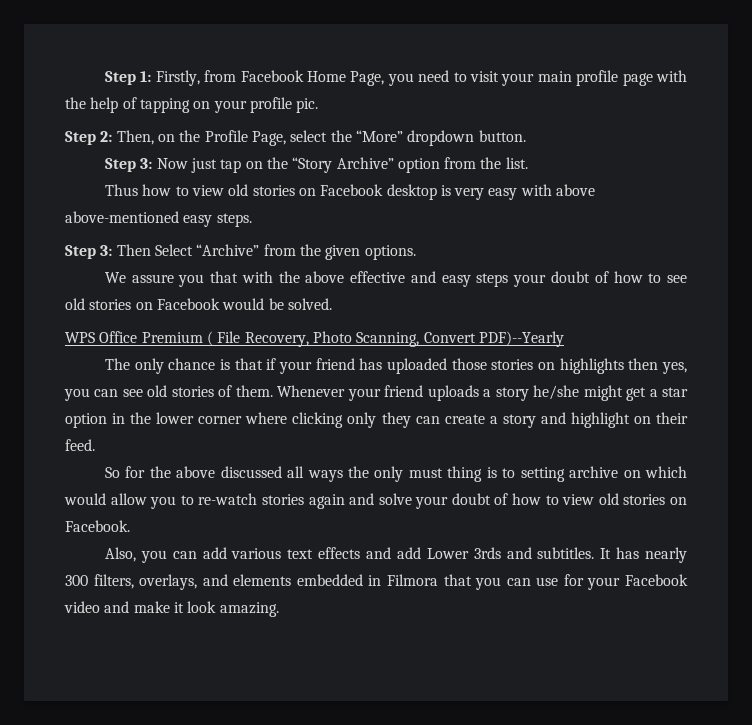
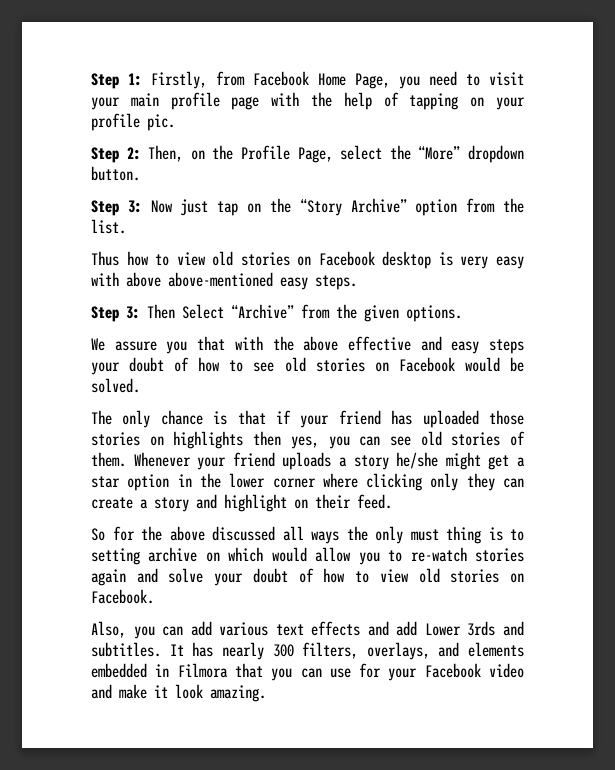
- WPS Office Premium ( File Recovery, Photo Scanning, Convert PDF)--Yearly

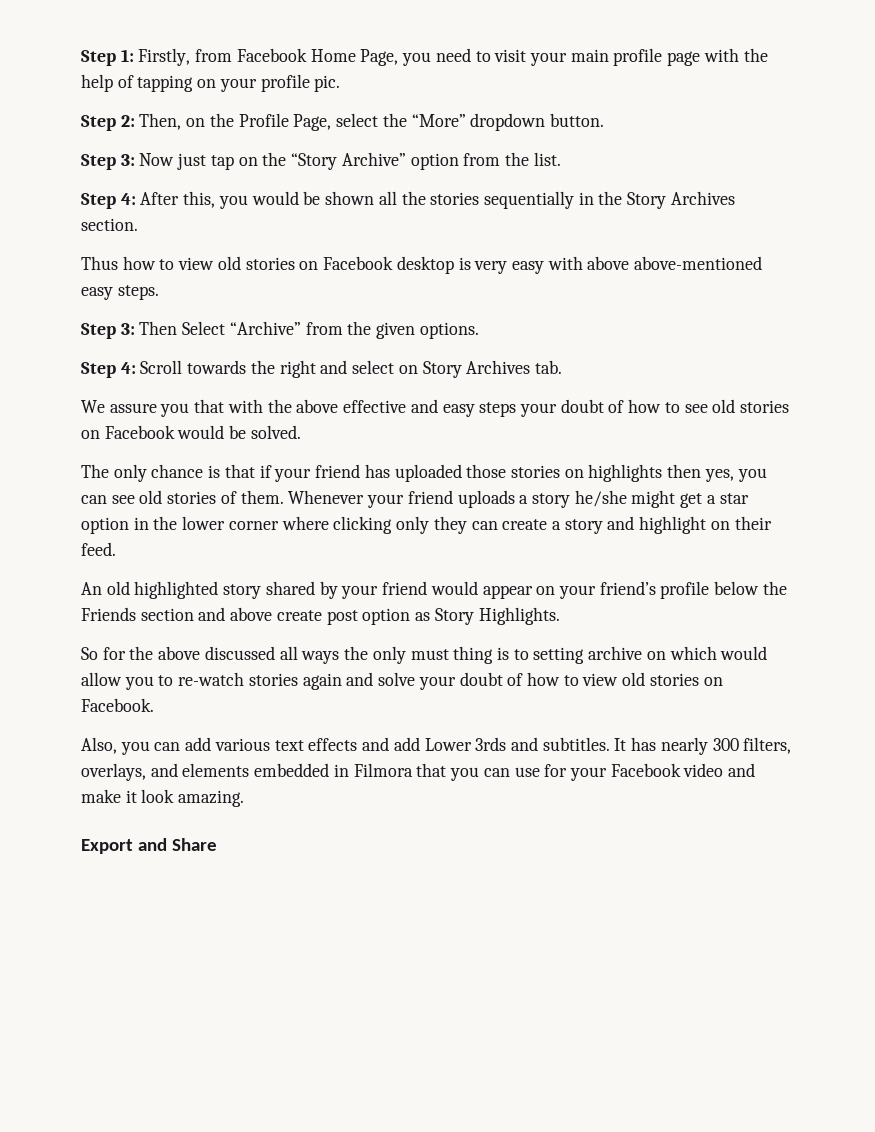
+ Step 4: After this, you would be shown all the stories sequentially in the Story Archives section.
+ Step 4: Scroll towards the right and select on Story Archives tab.
+ An old highlighted story shared by your friend would appear on your friend’s profile below the Friends section and above create post option as Story Highlights.
+ Export and Share

